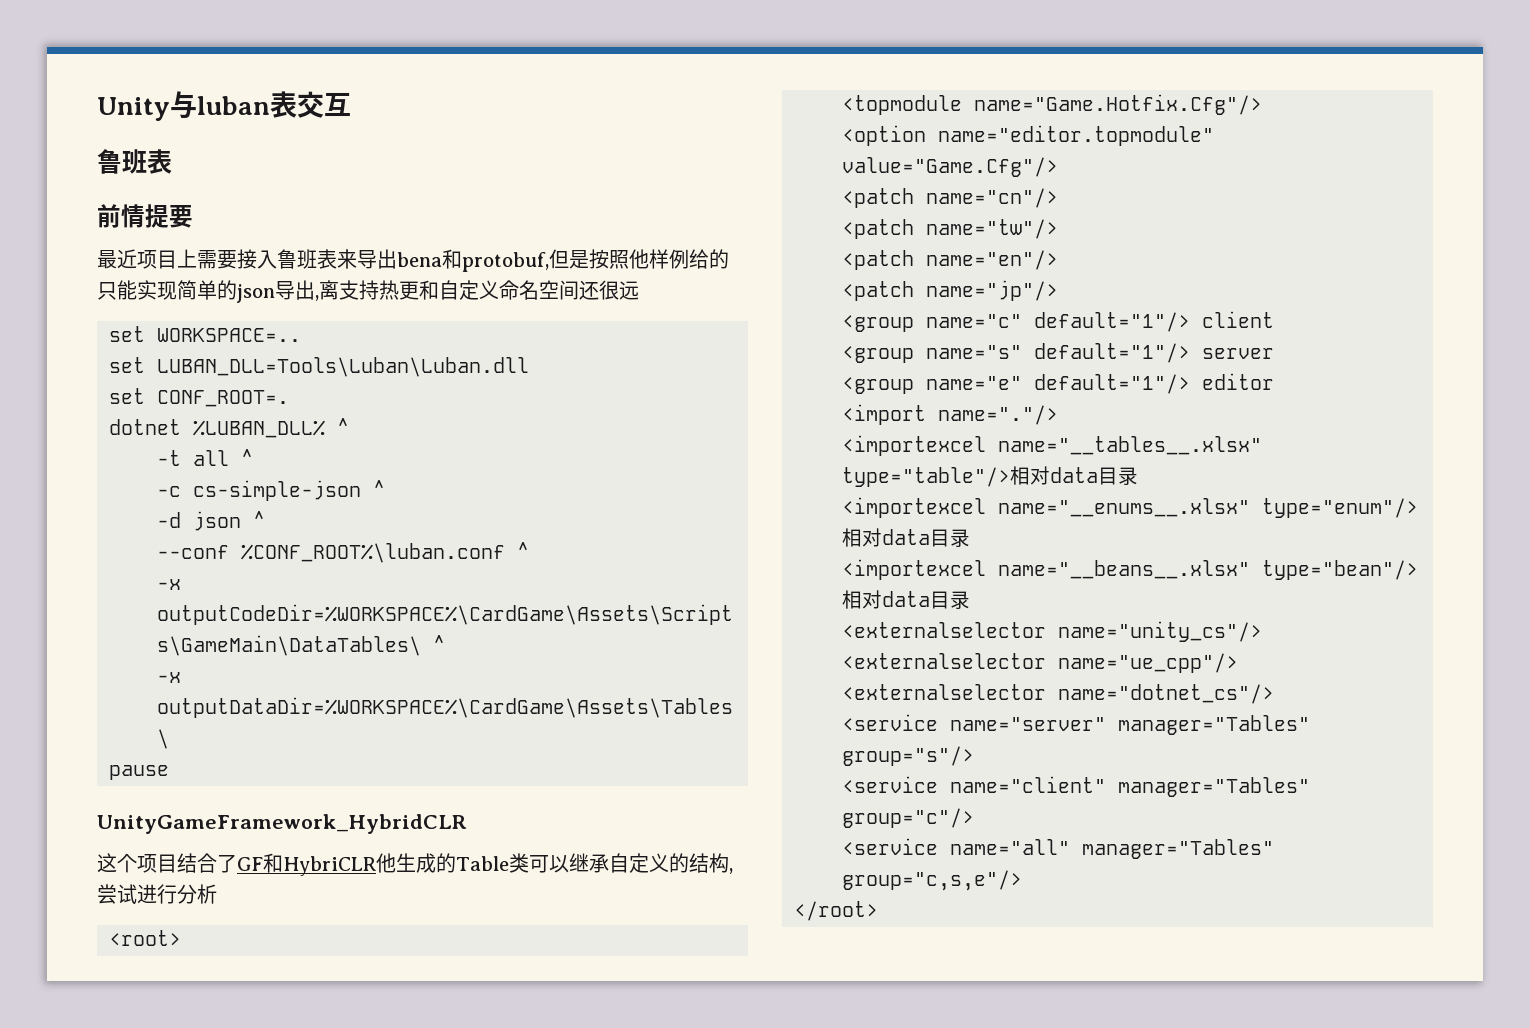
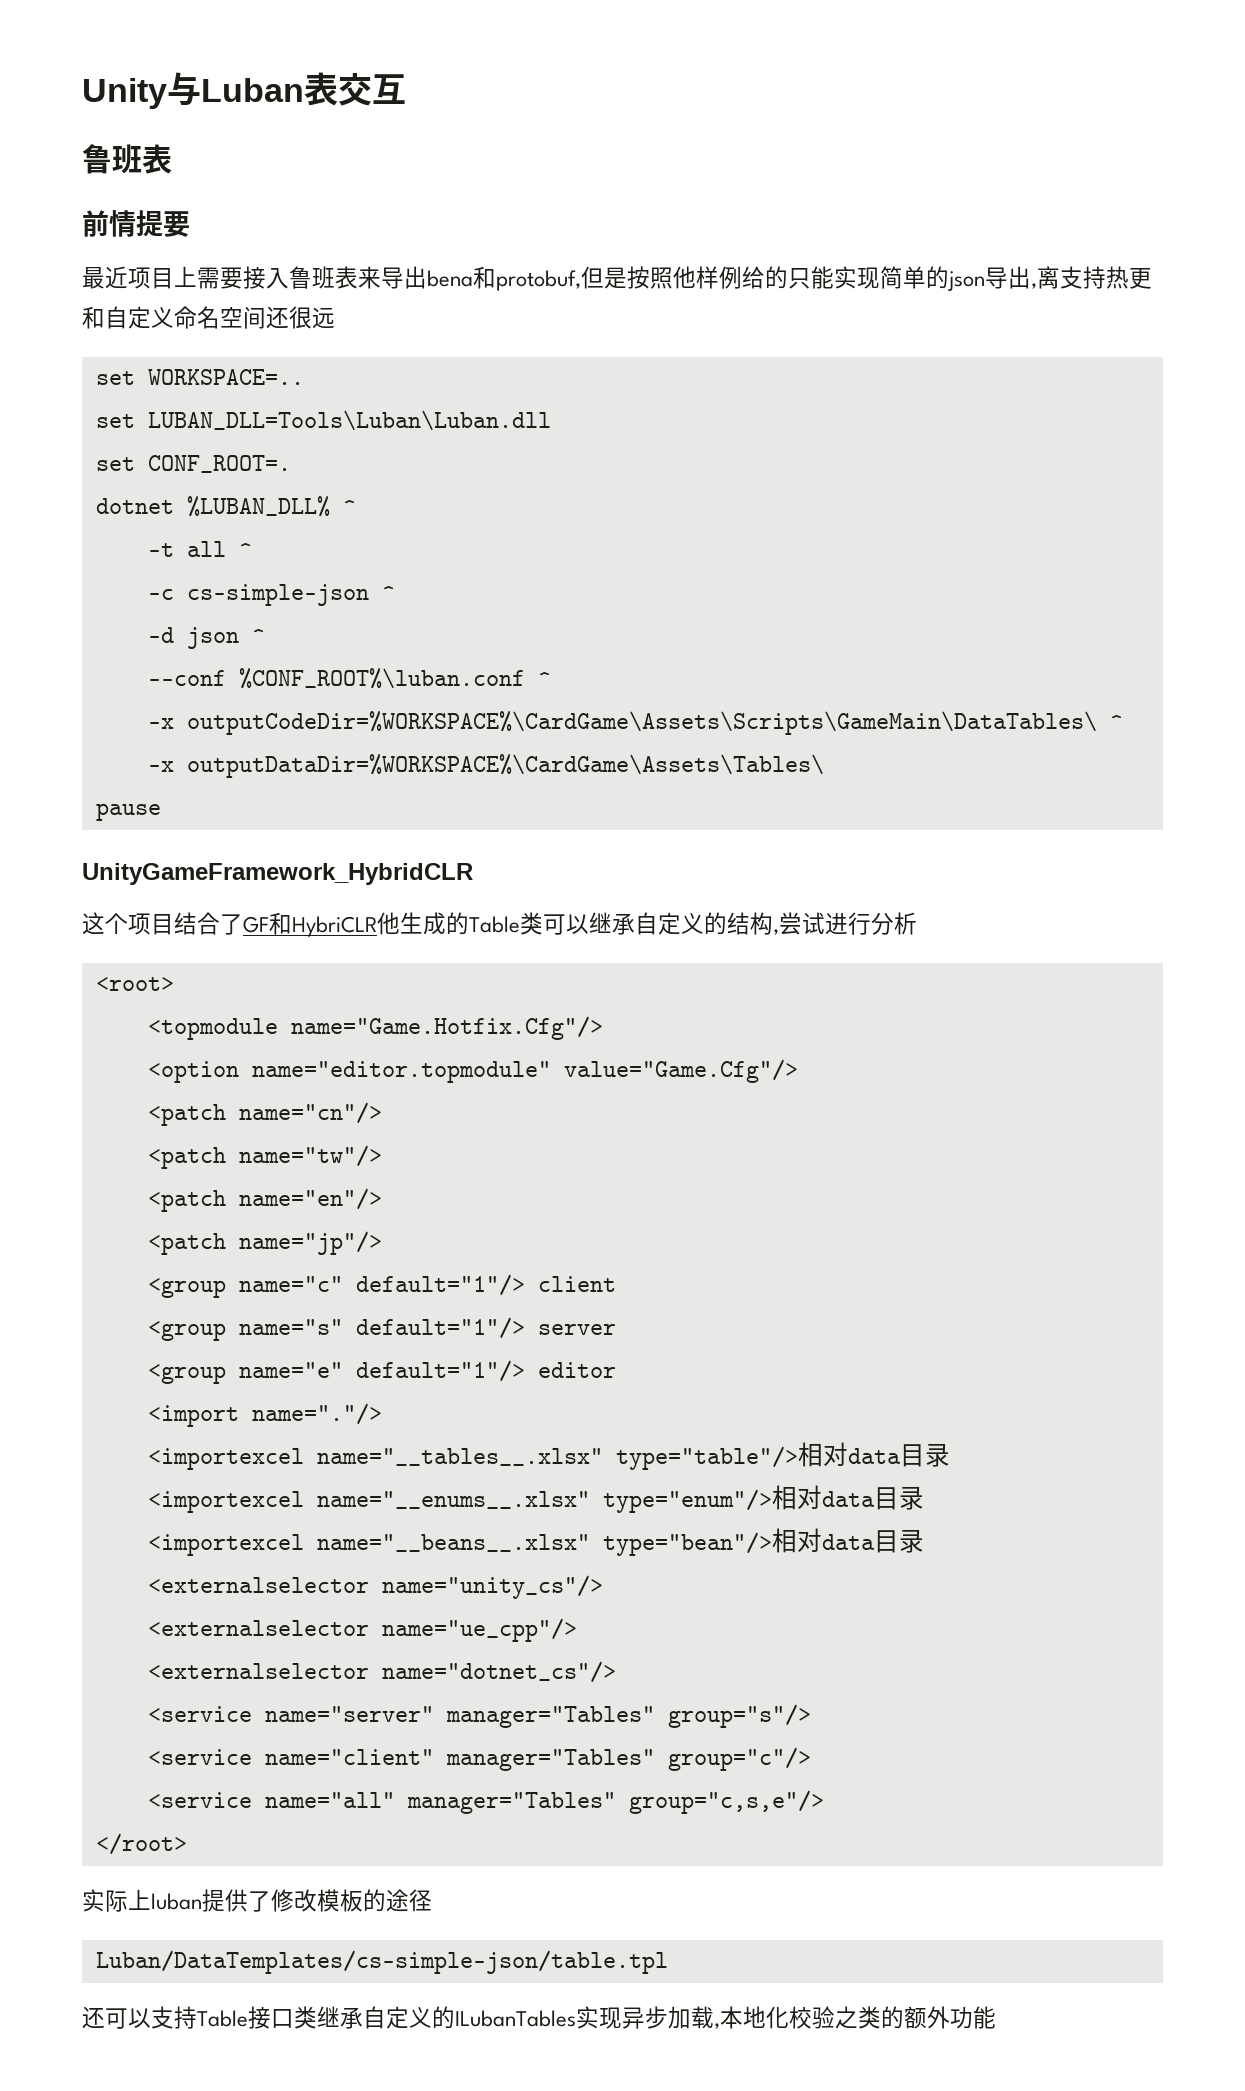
- Unity与luban表交互
+ Unity与Luban表交互
+ 实际上luban提供了修改模板的途径
+ Luban/DataTemplates/cs-simple-json/table.tpl
+ 还可以支持Table接口类继承自定义的ILubanTables实现异步加载,本地化校验之类的额外功能

